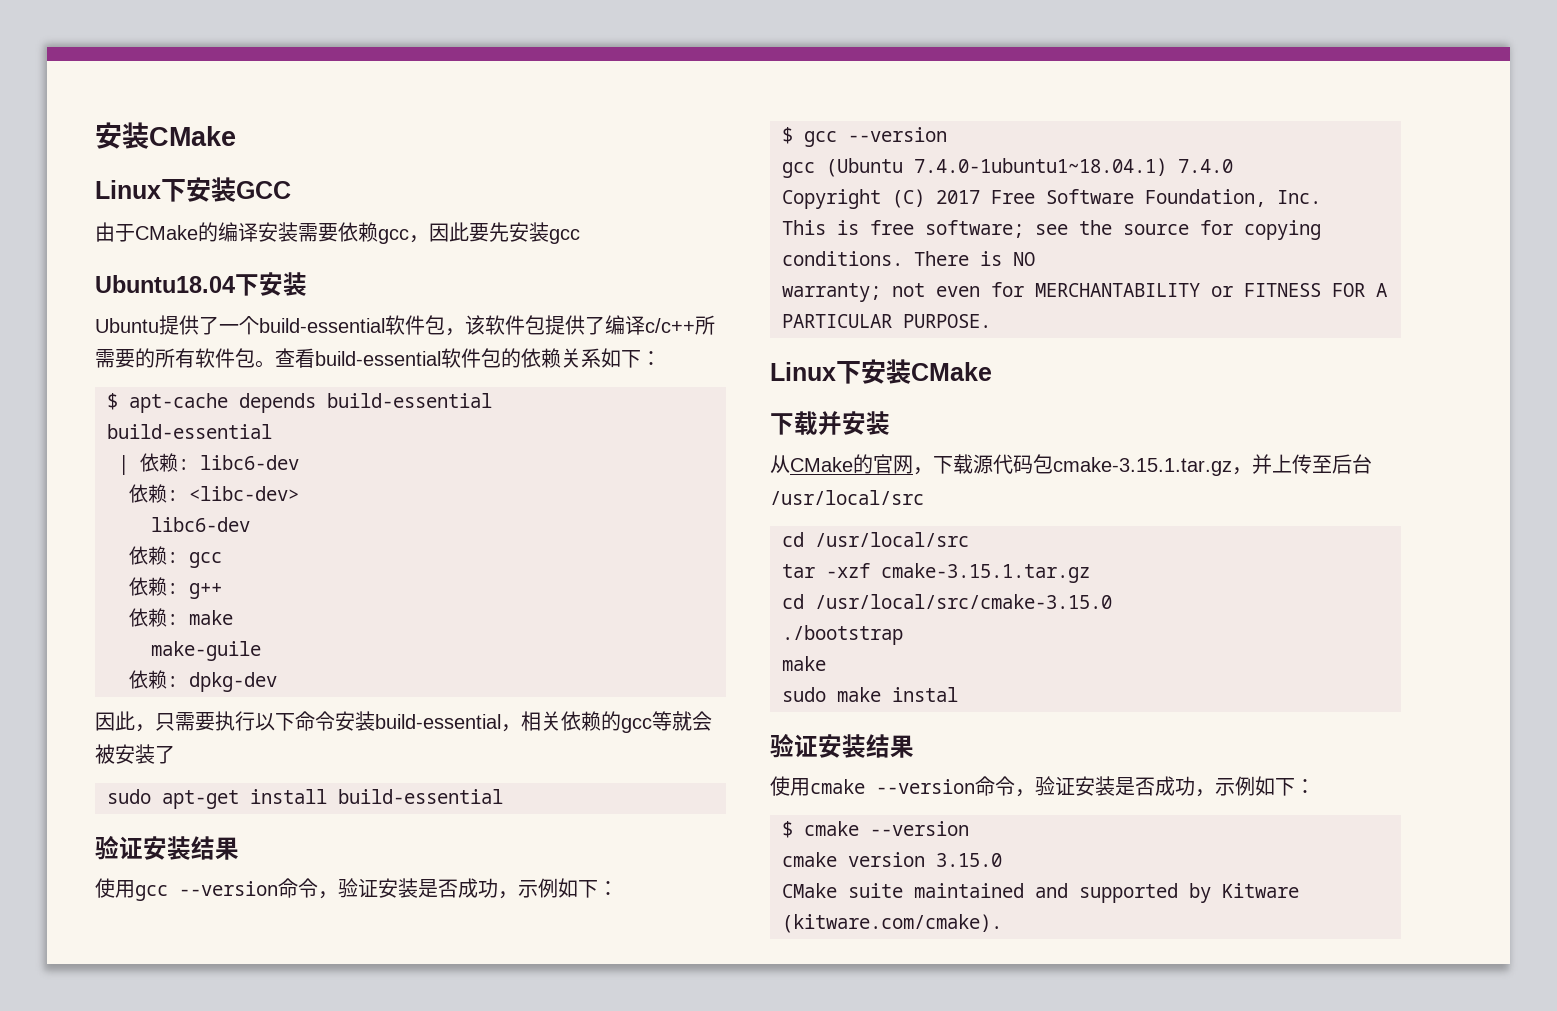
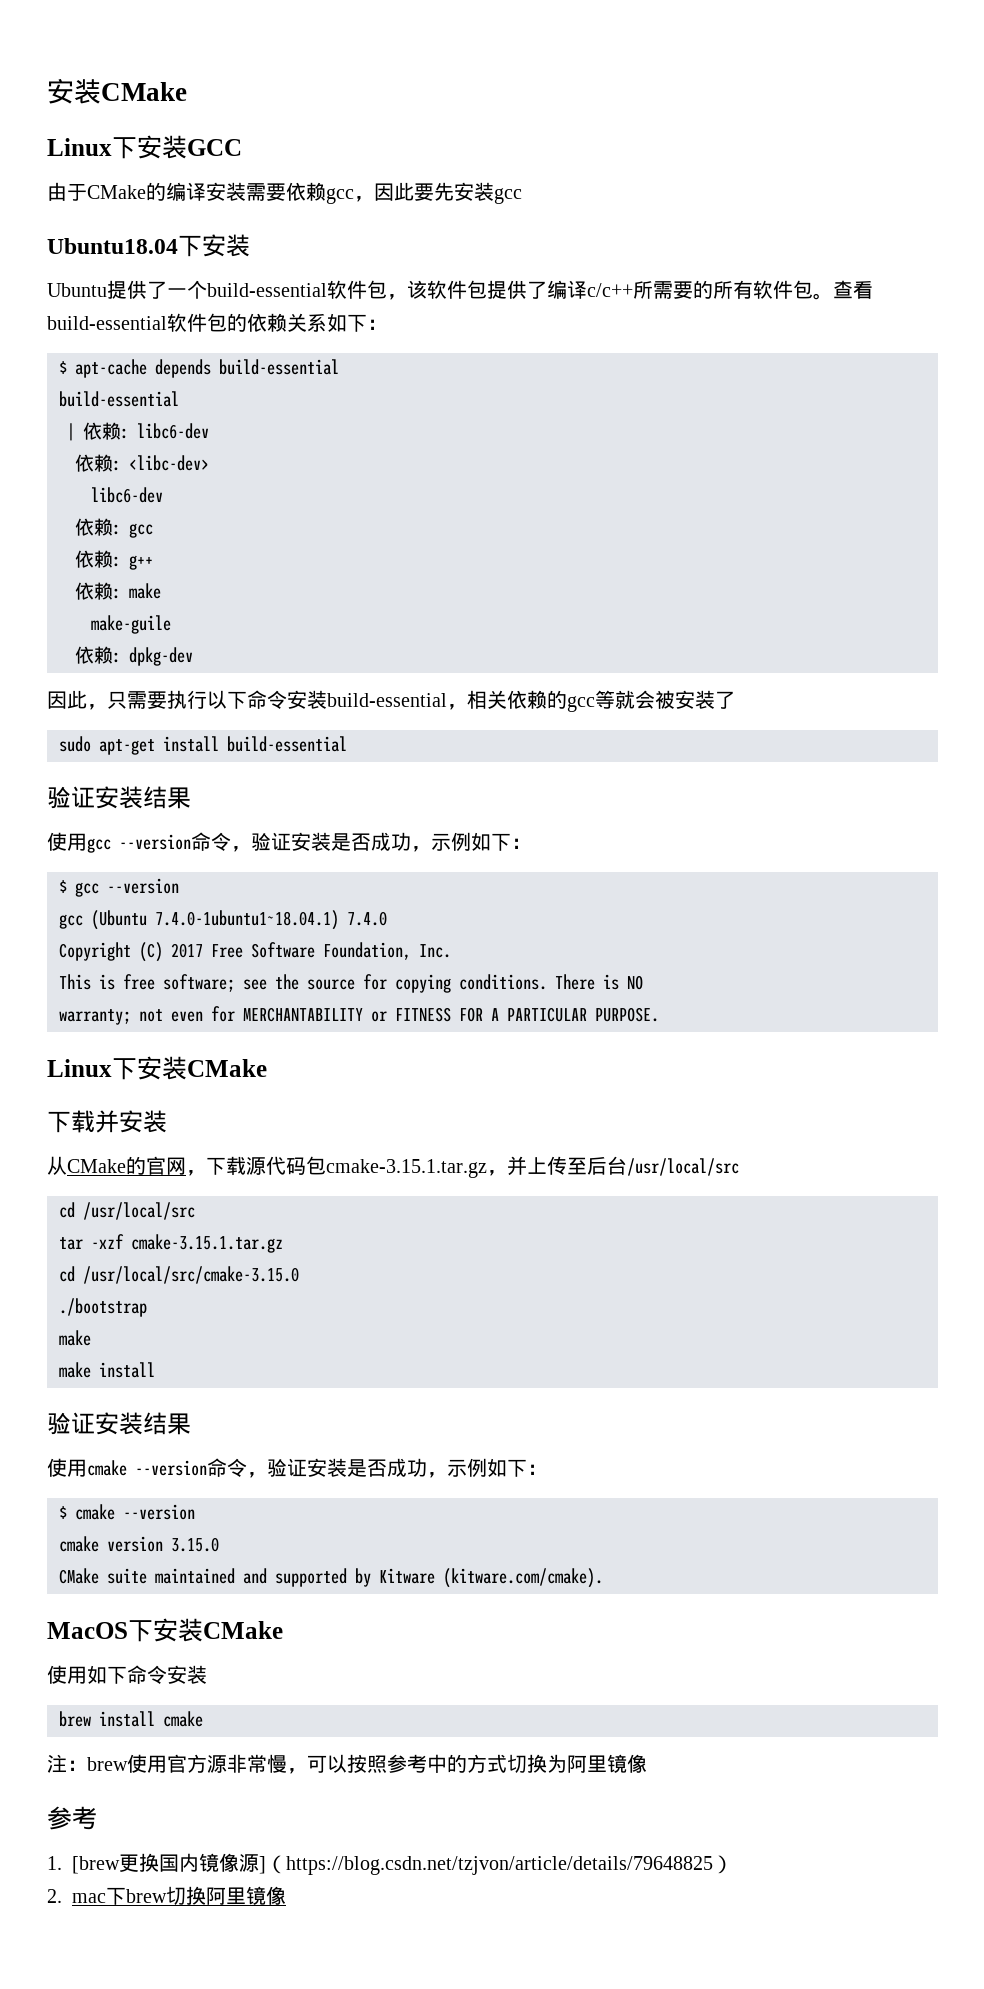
- sudo make instal
+ make install
+ MacOS下安装CMake
+ 使用如下命令安装
+ brew install cmake
+ 注：brew使用官方源非常慢，可以按照参考中的方式切换为阿里镜像
+ 参考
+ 1. [brew更换国内镜像源]（https://blog.csdn.net/tzjvon/article/details/79648825）
+ 2. mac下brew切换阿里镜像

